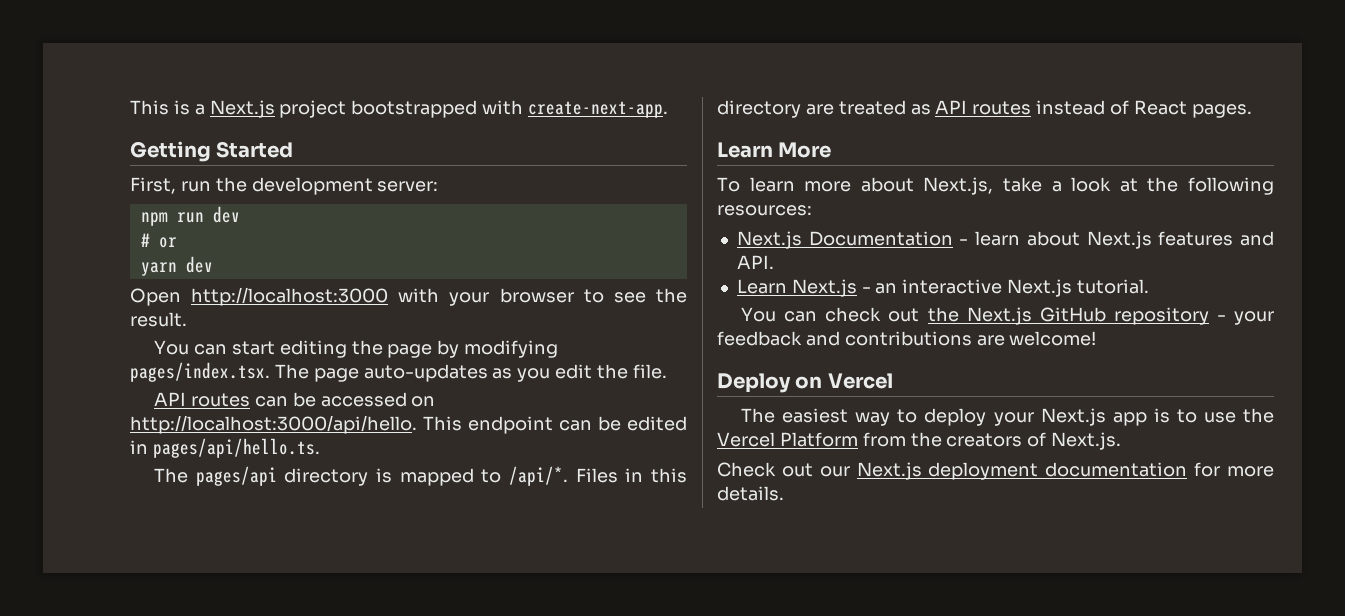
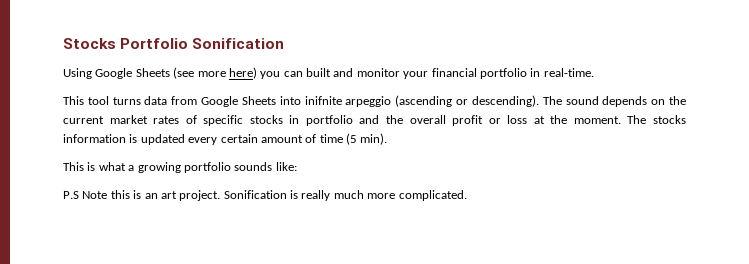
- This is a Next.js project bootstrapped with create-next-app.
- Getting Started
- First, run the development server:
- npm run dev
- # or
- yarn dev
- Open http://localhost:3000 with your browser to see the result.
- You can start editing the page by modifying pages/index.tsx. The page auto-updates as you edit the file.
- API routes can be accessed on http://localhost:3000/api/hello. This endpoint can be edited in pages/api/hello.ts.
- The pages/api directory is mapped to /api/*. Files in this directory are treated as API routes instead of React pages.
- Learn More
- To learn more about Next.js, take a look at the following resources:
- Next.js Documentation - learn about Next.js features and API.
- Learn Next.js - an interactive Next.js tutorial.
- You can check out the Next.js GitHub repository - your feedback and contributions are welcome!
- Deploy on Vercel
- The easiest way to deploy your Next.js app is to use the Vercel Platform from the creators of Next.js.
- Check out our Next.js deployment documentation for more details.
+ Stocks Portfolio Sonification
+ Using Google Sheets (see more here) you can built and monitor your financial portfolio in real-time.
+ This tool turns data from Google Sheets into inifnite arpeggio (ascending or descending). The sound depends on the current market rates of specific stocks in portfolio and the overall profit or loss at the moment. The stocks information is updated every certain amount of time (5 min).
+ This is what a growing portfolio sounds like:
+ P.S Note this is an art project. Sonification is really much more complicated.

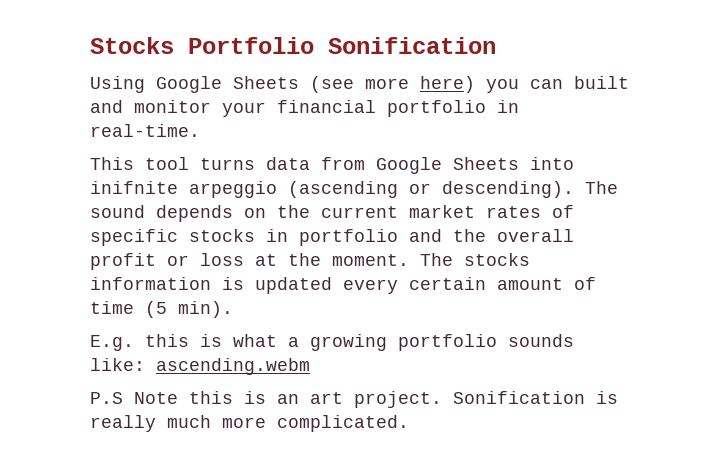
- This is what a growing portfolio sounds like:
+ E.g. this is what a growing portfolio sounds like: ascending.webm

